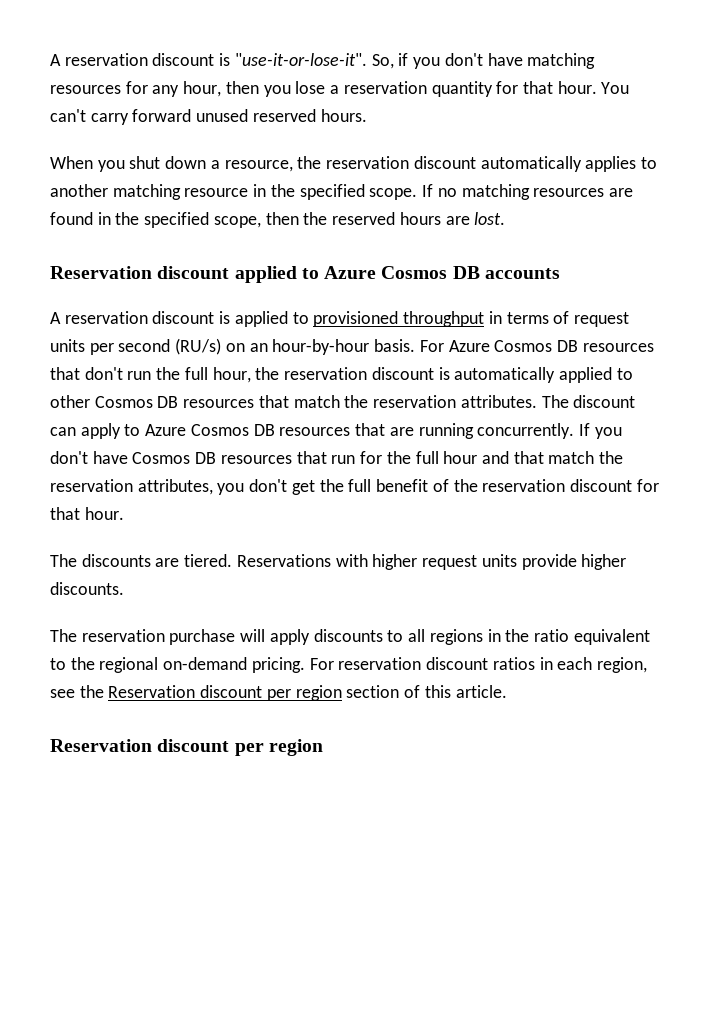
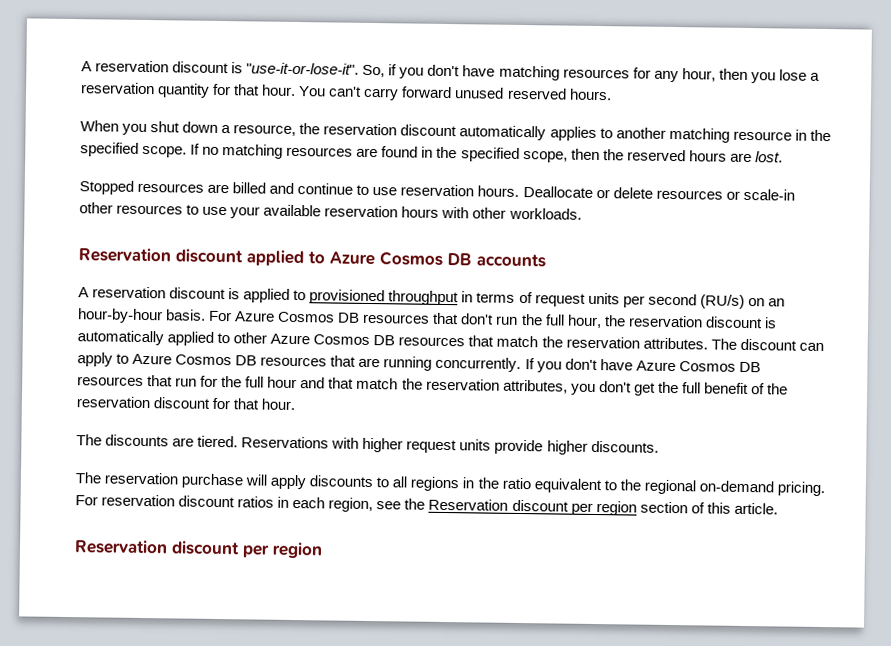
+ Stopped resources are billed and continue to use reservation hours. Deallocate or delete resources or scale-in other resources to use your available reservation hours with other workloads.
- For Azure Cosmos DB resources that don't run the full hour, the reservation discount is automatically applied to other Cosmos DB resources that match the reservation attributes.
+ For Azure Cosmos DB resources that don't run the full hour, the reservation discount is automatically applied to other Azure Cosmos DB resources that match the reservation attributes.
- If you don't have Cosmos DB resources that run for the full hour and that match the reservation attributes, you don't get the full benefit of the reservation discount for that hour.
+ If you don't have Azure Cosmos DB resources that run for the full hour and that match the reservation attributes, you don't get the full benefit of the reservation discount for that hour.

